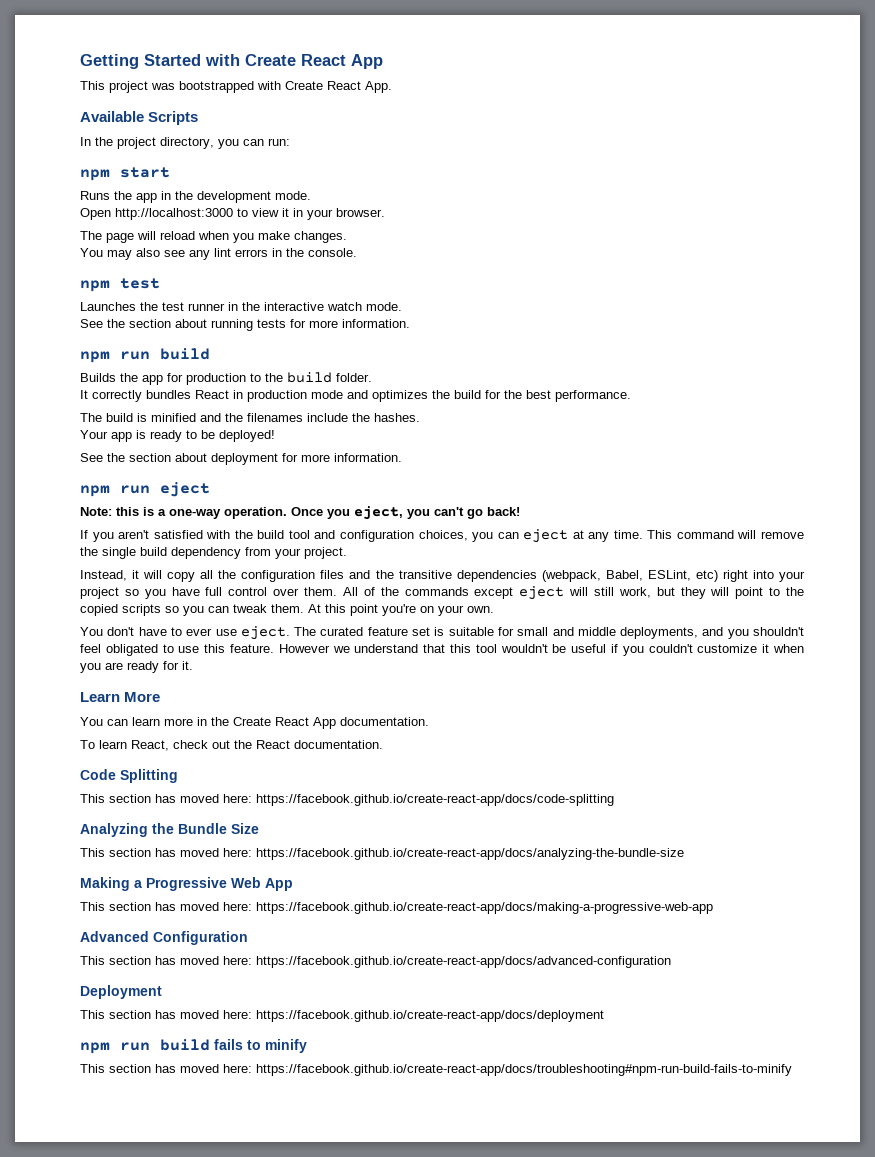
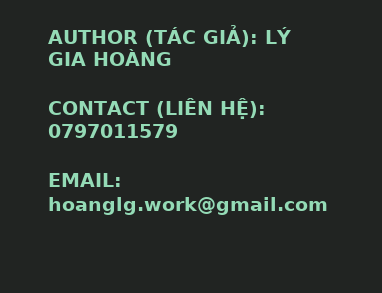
- Getting Started with Create React App
- This project was bootstrapped with Create React App.
- Available Scripts
- In the project directory, you can run:
- npm start
- Runs the app in the development mode.
- Open http://localhost:3000 to view it in your browser.
- The page will reload when you make changes.
- You may also see any lint errors in the console.
- npm test
- Launches the test runner in the interactive watch mode.
- See the section about running tests for more information.
- npm run build
- Builds the app for production to the build folder.
- It correctly bundles React in production mode and optimizes the build for the best performance.
- The build is minified and the filenames include the hashes.
- Your app is ready to be deployed!
- See the section about deployment for more information.
- npm run eject
- Note: this is a one-way operation. Once you eject, you can't go back!
- If you aren't satisfied with the build tool and configuration choices, you can eject at any time. This command will remove the single build dependency from your project.
- Instead, it will copy all the configuration files and the transitive dependencies (webpack, Babel, ESLint, etc) right into your project so you have full control over them. All of the commands except eject will still work, but they will point to the copied scripts so you can tweak them. At this point you're on your own.
- You don't have to ever use eject. The curated feature set is suitable for small and middle deployments, and you shouldn't feel obligated to use this feature. However we understand that this tool wouldn't be useful if you couldn't customize it when you are ready for it.
- Learn More
- You can learn more in the Create React App documentation.
- To learn React, check out the React documentation.
- Code Splitting
- This section has moved here: https://facebook.github.io/create-react-app/docs/code-splitting
- Analyzing the Bundle Size
- This section has moved here: https://facebook.github.io/create-react-app/docs/analyzing-the-bundle-size
- Making a Progressive Web App
- This section has moved here: https://facebook.github.io/create-react-app/docs/making-a-progressive-web-app
- Advanced Configuration
- This section has moved here: https://facebook.github.io/create-react-app/docs/advanced-configuration
- Deployment
- This section has moved here: https://facebook.github.io/create-react-app/docs/deployment
- npm run build fails to minify
- This section has moved here: https://facebook.github.io/create-react-app/docs/troubleshooting#npm-run-build-fails-to-minify
+ AUTHOR (TÁC GIẢ): LÝ GIA HOÀNG
+ CONTACT (LIÊN HỆ): 0797011579
+ EMAIL: hoanglg.work@gmail.com

